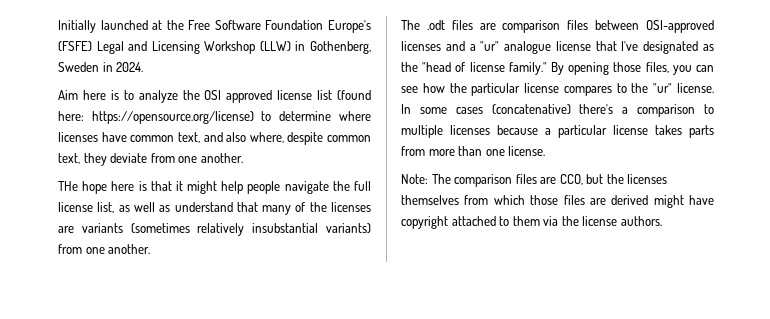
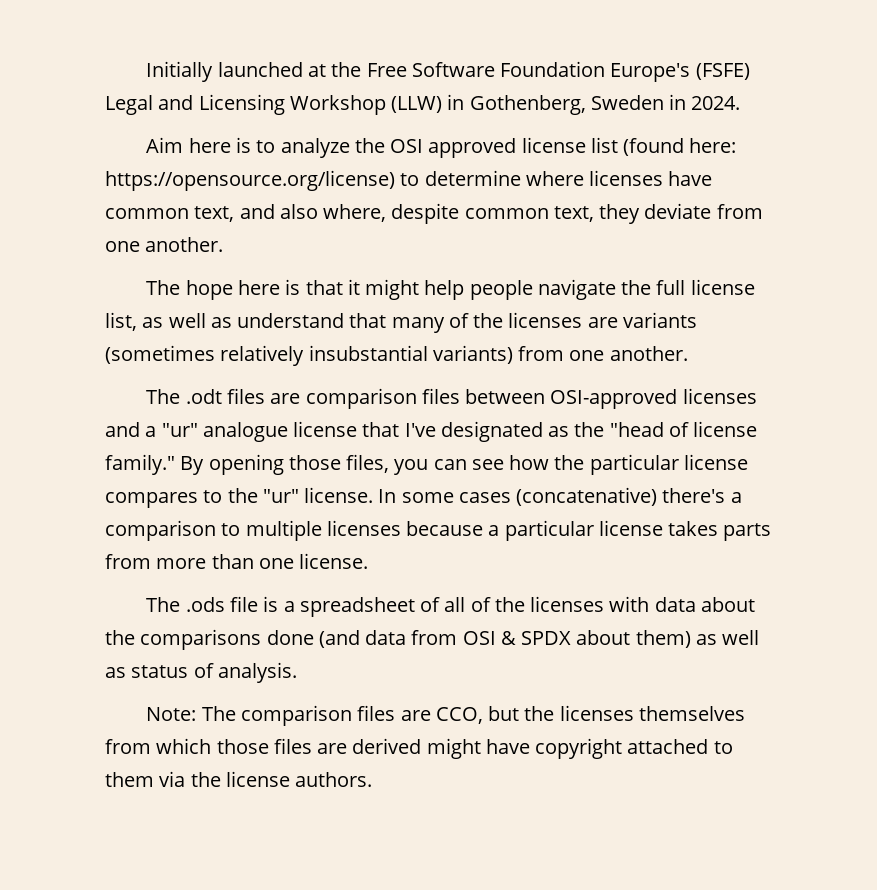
- THe hope here is that it might help people navigate the full license list, as well as understand that many of the licenses are variants (sometimes relatively insubstantial variants) from one another.
+ The hope here is that it might help people navigate the full license list, as well as understand that many of the licenses are variants (sometimes relatively insubstantial variants) from one another.
+ The .ods file is a spreadsheet of all of the licenses with data about the comparisons done (and data from OSI & SPDX about them) as well as status of analysis.

